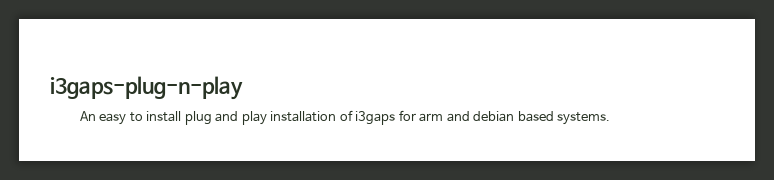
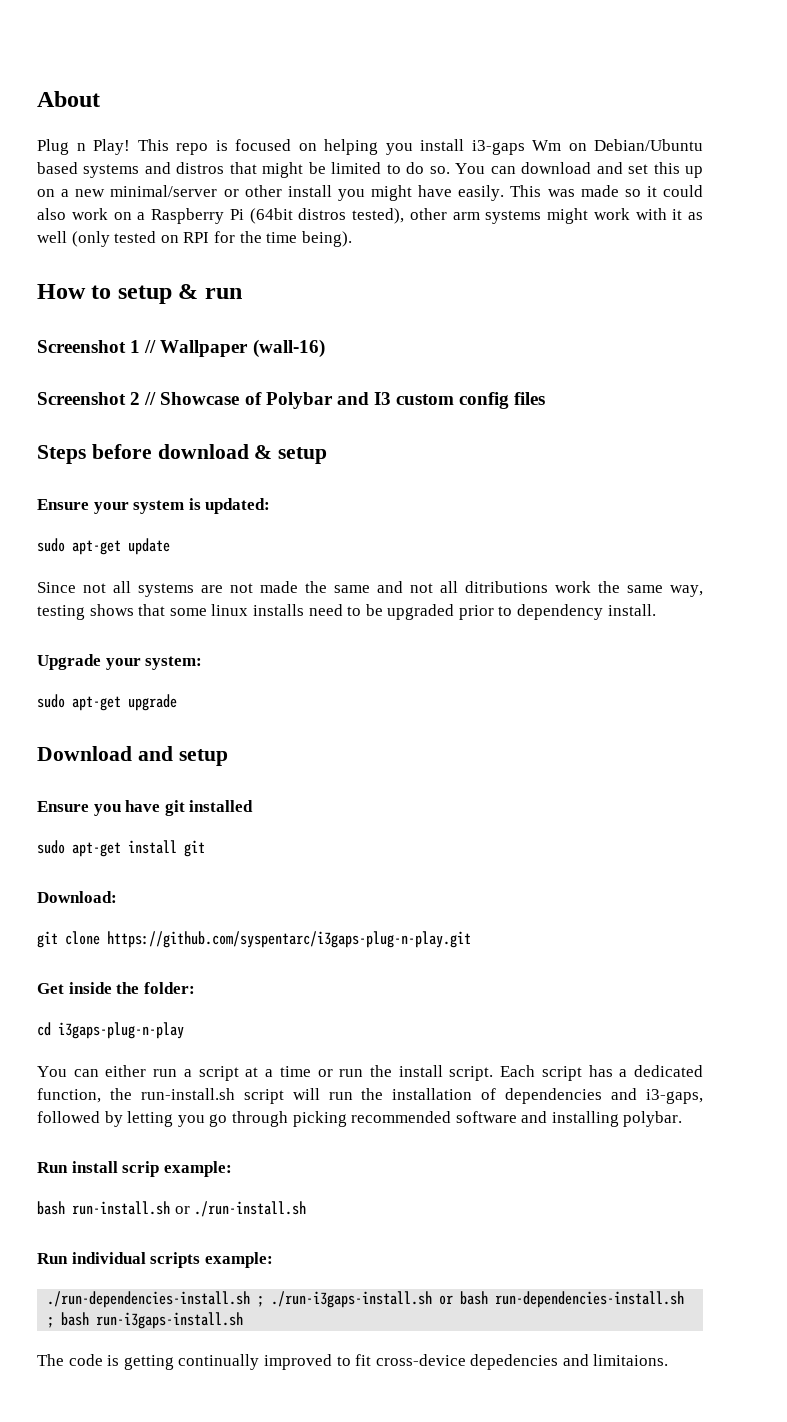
- i3gaps-plug-n-play
- An easy to install plug and play installation of i3gaps for arm and debian based systems.
+ About
+ Plug n Play! This repo is focused on helping you install i3-gaps Wm on Debian/Ubuntu based systems and distros that might be limited to do so. You can download and set this up on a new minimal/server or other install you might have easily. This was made so it could also work on a Raspberry Pi (64bit distros tested), other arm systems might work with it as well (only tested on RPI for the time being).
+ How to setup & run
+ Screenshot 1 // Wallpaper (wall-16)
+ Screenshot 2 // Showcase of Polybar and I3 custom config files
+ Steps before download & setup
+ Ensure your system is updated:
+ sudo apt-get update
+ Since not all systems are not made the same and not all ditributions work the same way, testing shows that some linux installs need to be upgraded prior to dependency install.
+ Upgrade your system:
+ sudo apt-get upgrade
+ Download and setup
+ Ensure you have git installed
+ sudo apt-get install git
+ Download:
+ git clone https://github.com/syspentarc/i3gaps-plug-n-play.git
+ Get inside the folder:
+ cd i3gaps-plug-n-play
+ You can either run a script at a time or run the install script. Each script has a dedicated function, the run-install.sh script will run the installation of dependencies and i3-gaps, followed by letting you go through picking recommended software and installing polybar.
+ Run install scrip example:
+ bash run-install.sh or ./run-install.sh
+ Run individual scripts example:
+ ./run-dependencies-install.sh ; ./run-i3gaps-install.sh or bash run-dependencies-install.sh ; bash run-i3gaps-install.sh
+ The code is getting continually improved to fit cross-device depedencies and limitaions.

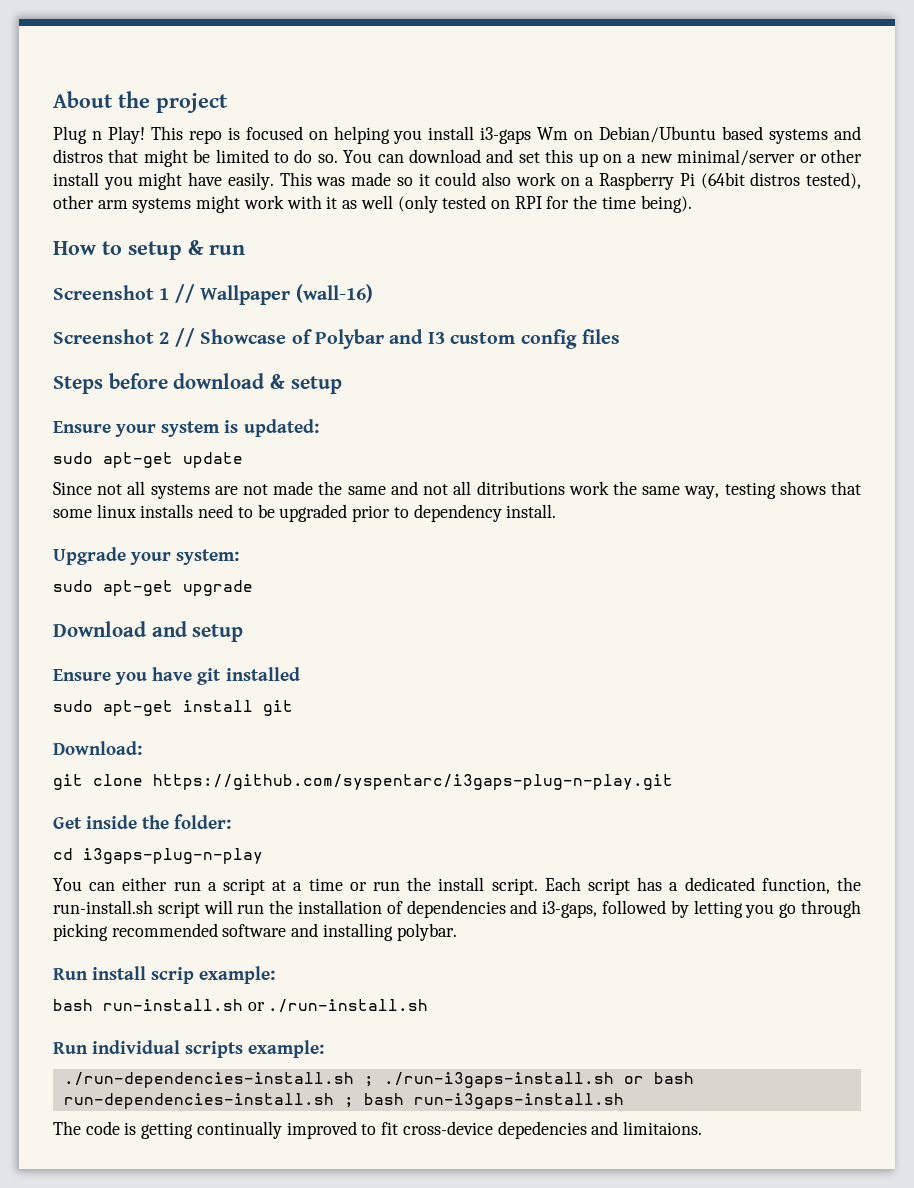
- About
+ About the project

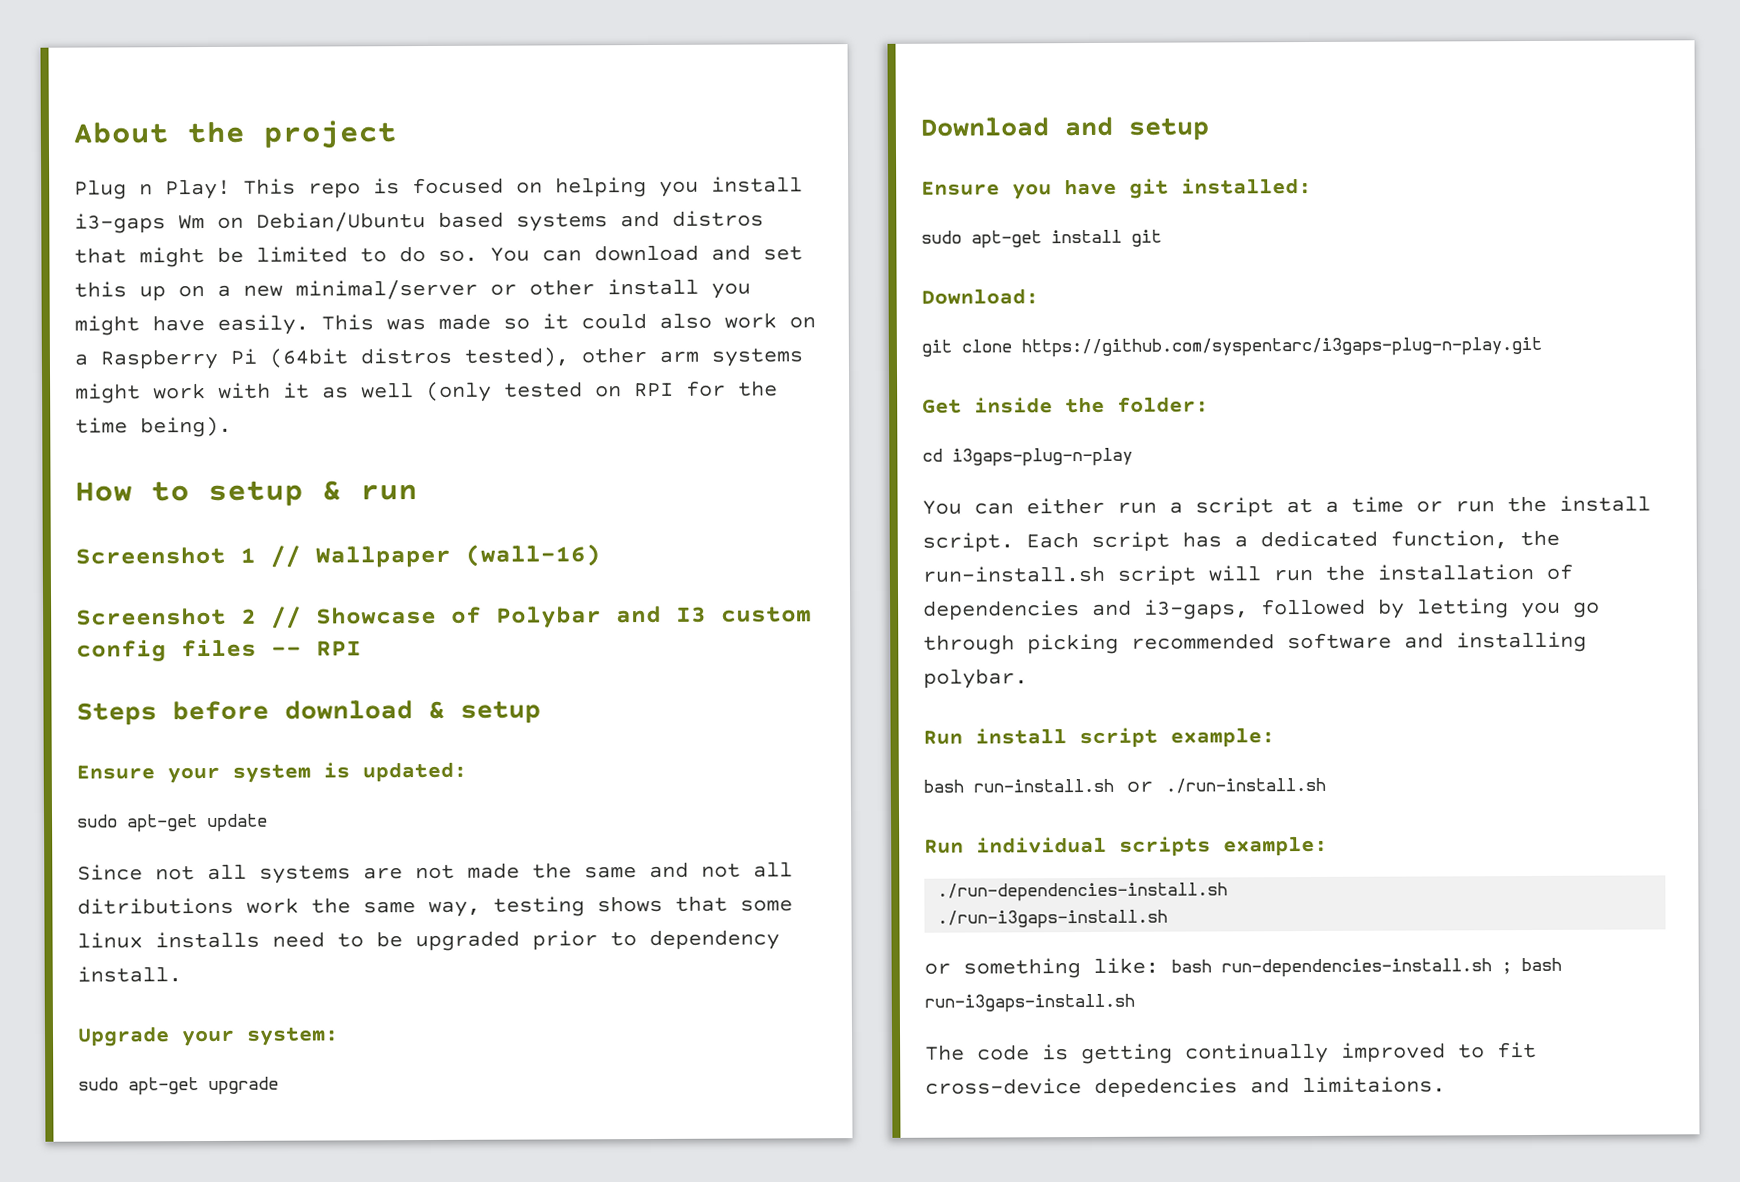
- Screenshot 2 // Showcase of Polybar and I3 custom config files
+ Screenshot 2 // Showcase of Polybar and I3 custom config files -- RPI
- Ensure you have git installed
+ Ensure you have git installed:
- Run install scrip example:
+ Run install script example:
- ./run-dependencies-install.sh ; ./run-i3gaps-install.sh or bash run-dependencies-install.sh ; bash run-i3gaps-install.sh
+ ./run-dependencies-install.sh
+ ./run-i3gaps-install.sh
+ or something like: bash run-dependencies-install.sh ; bash run-i3gaps-install.sh

